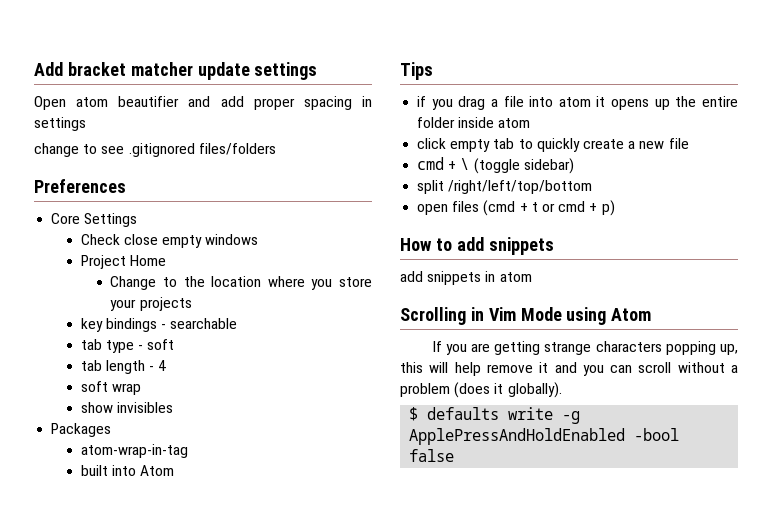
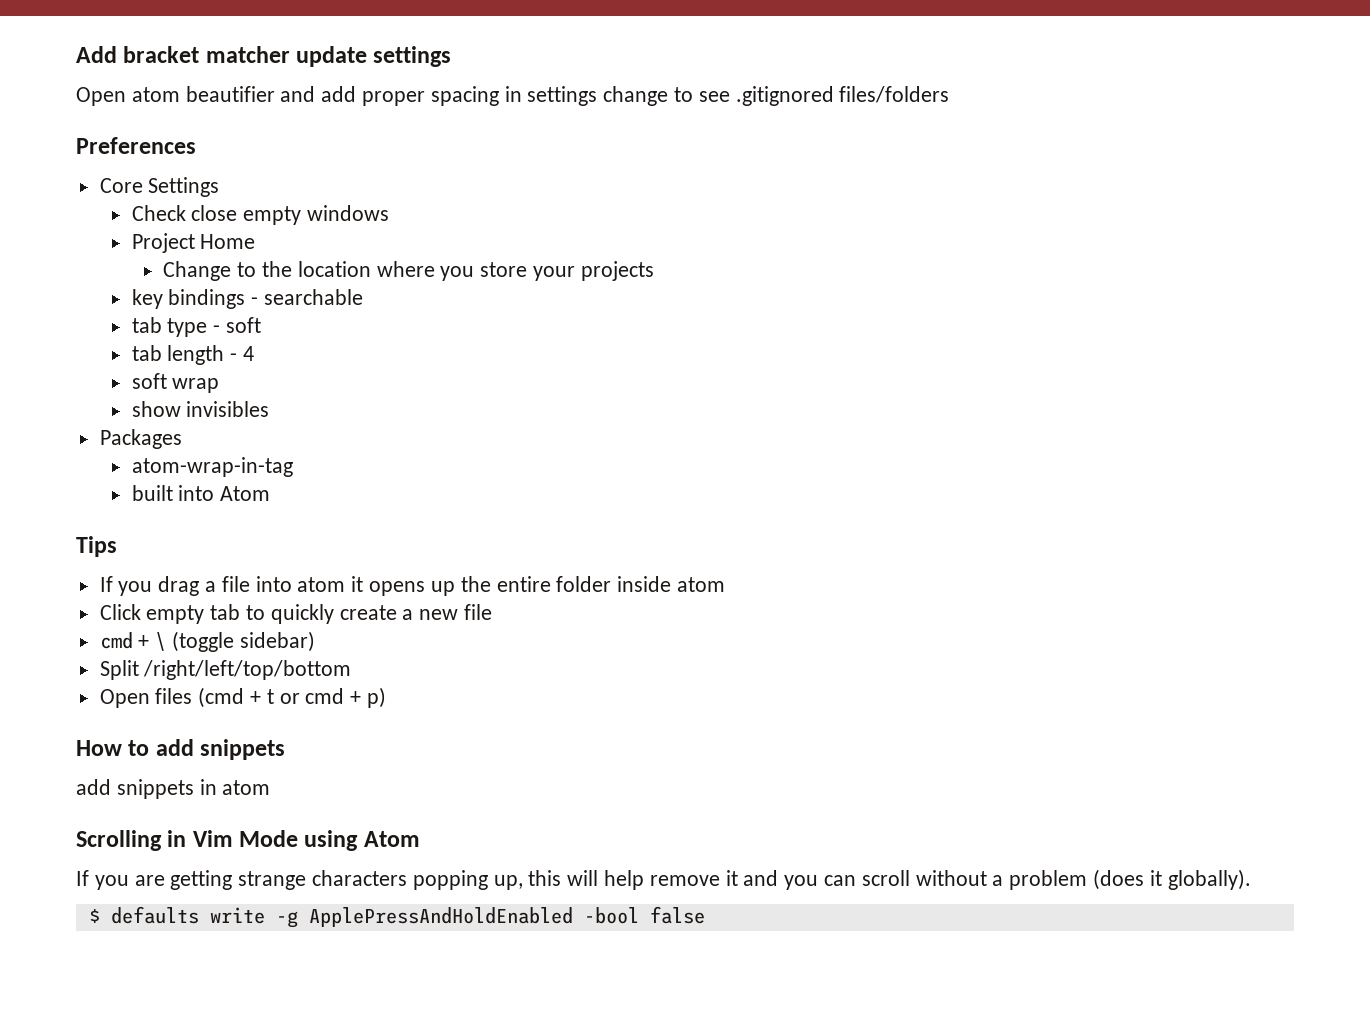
- Open atom beautifier and add proper spacing in settings
- change to see .gitignored files/folders
+ Open atom beautifier and add proper spacing in settings change to see .gitignored files/folders
- if you drag a file into atom it opens up the entire folder inside atom
+ If you drag a file into atom it opens up the entire folder inside atom
- click empty tab to quickly create a new file
+ Click empty tab to quickly create a new file
- split /right/left/top/bottom
+ Split /right/left/top/bottom
- open files (cmd + t or cmd + p)
+ Open files (cmd + t or cmd + p)

